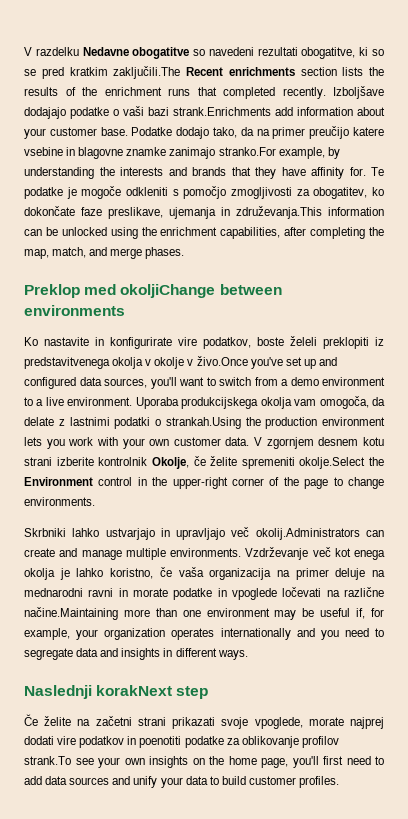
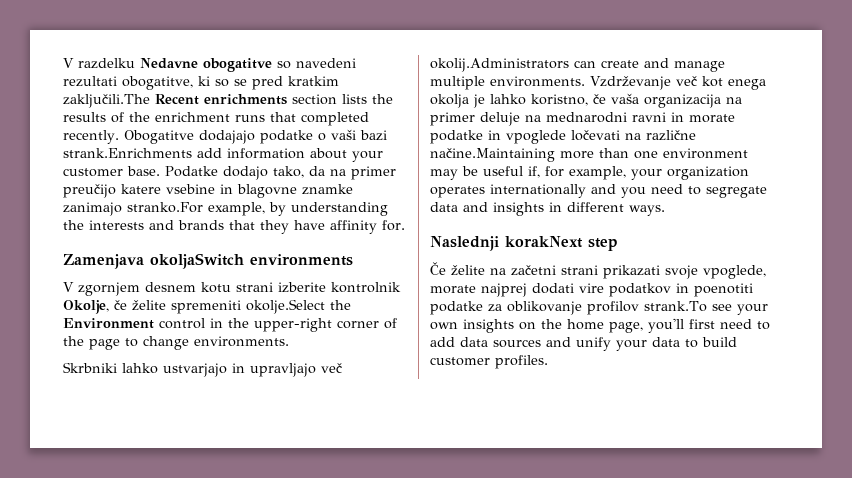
- Izboljšave dodajajo podatke o vaši bazi strank.Enrichments add information about your customer base.
+ Obogatitve dodajajo podatke o vaši bazi strank.Enrichments add information about your customer base.
- Podatke dodajo tako, da na primer preučijo katere vsebine in blagovne znamke zanimajo stranko.For example, by understanding the interests and brands that they have affinity for. Te podatke je mogoče odkleniti s pomočjo zmogljivosti za obogatitev, ko dokončate faze preslikave, ujemanja in združevanja.This information can be unlocked using the enrichment capabilities, after completing the map, match, and merge phases.
- Preklop med okoljiChange between environments
- Ko nastavite in konfigurirate vire podatkov, boste želeli preklopiti iz predstavitvenega okolja v okolje v živo.Once you've set up and configured data sources, you'll want to switch from a demo environment to a live environment. Uporaba produkcijskega okolja vam omogoča, da delate z lastnimi podatki o strankah.Using the production environment lets you work with your own customer data. V zgornjem desnem kotu strani izberite kontrolnik Okolje, če želite spremeniti okolje.Select the Environment control in the upper-right corner of the page to change environments.
+ Podatke dodajo tako, da na primer preučijo katere vsebine in blagovne znamke zanimajo stranko.For example, by understanding the interests and brands that they have affinity for.
+ Zamenjava okoljaSwitch environments
+ V zgornjem desnem kotu strani izberite kontrolnik Okolje, če želite spremeniti okolje.Select the Environment control in the upper-right corner of the page to change environments.

